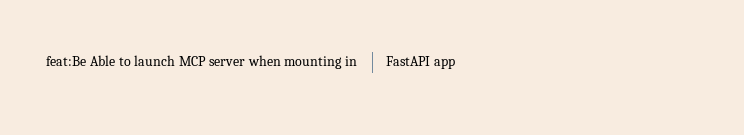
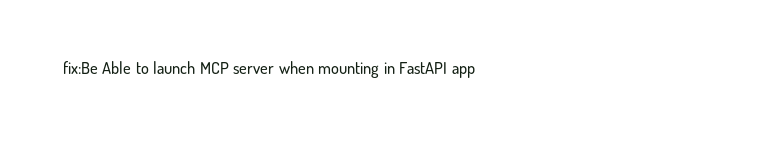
- feat:Be Able to launch MCP server when mounting in FastAPI app
+ fix:Be Able to launch MCP server when mounting in FastAPI app

